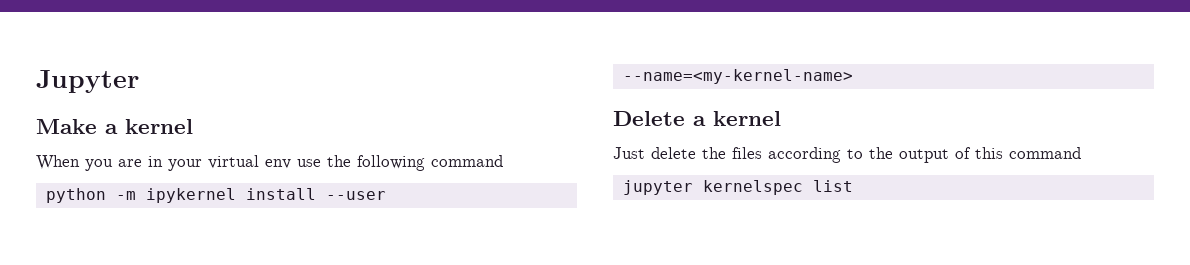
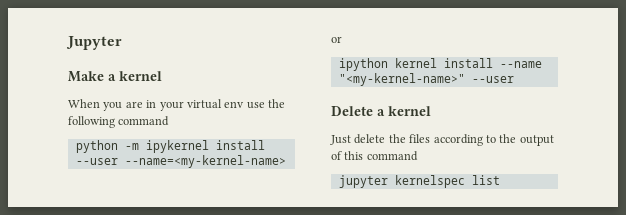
+ or
+ ipython kernel install --name "<my-kernel-name>" --user

